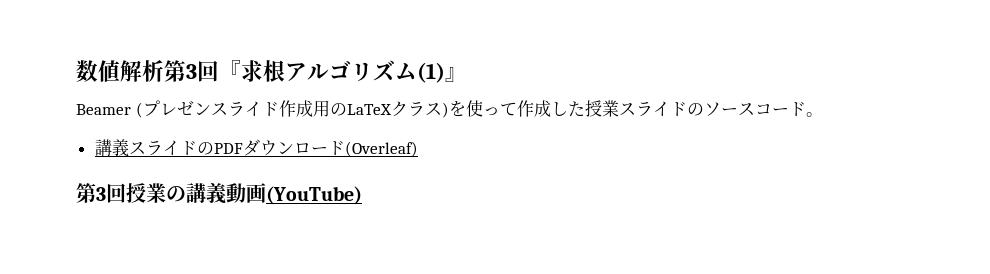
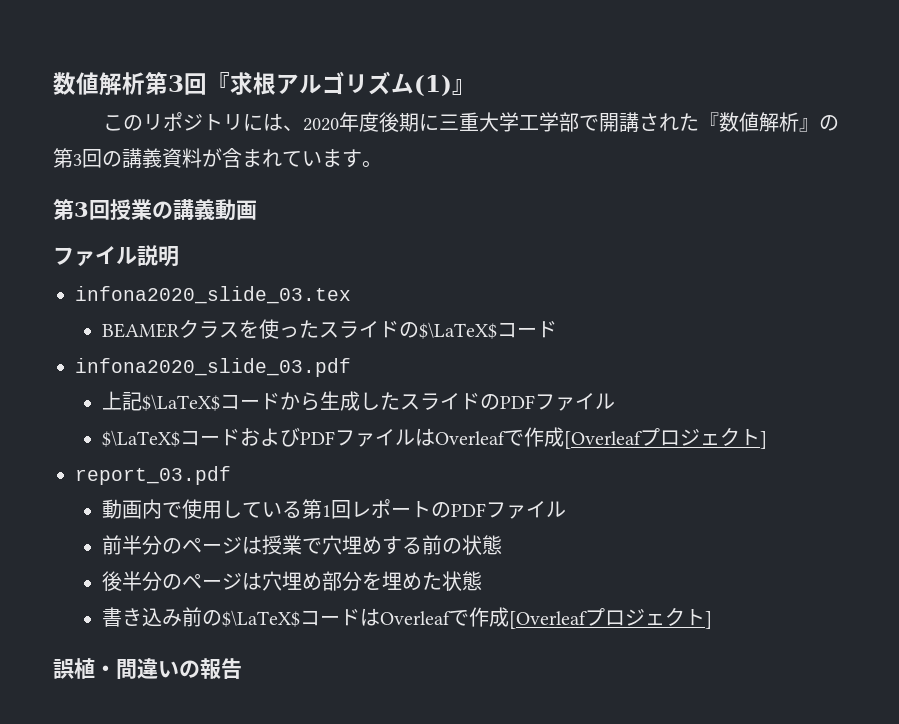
- Beamer (プレゼンスライド作成用のLaTeXクラス)を使って作成した授業スライドのソースコード。
- 講義スライドのPDFダウンロード(Overleaf)
+ このリポジトリには、2020年度後期に三重大学工学部で開講された『数値解析』の第3回の講義資料が含まれています。
- 第3回授業の講義動画(YouTube)
+ 第3回授業の講義動画
+ ファイル説明
+ infona2020_slide_03.tex
+ BEAMERクラスを使ったスライドの$\LaTeX$コード
+ infona2020_slide_03.pdf
+ 上記$\LaTeX$コードから生成したスライドのPDFファイル
+ $\LaTeX$コードおよびPDFファイルはOverleafで作成[Overleafプロジェクト]
+ report_03.pdf
+ 動画内で使用している第1回レポートのPDFファイル
+ 前半分のページは授業で穴埋めする前の状態
+ 後半分のページは穴埋め部分を埋めた状態
+ 書き込み前の$\LaTeX$コードはOverleafで作成[Overleafプロジェクト]
+ 誤植・間違いの報告

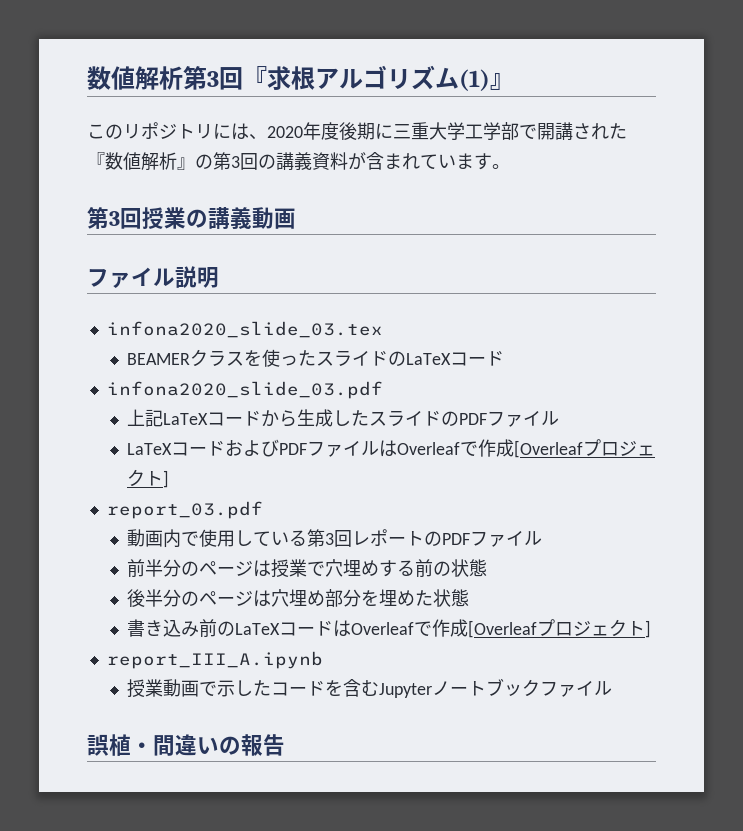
- BEAMERクラスを使ったスライドの$\LaTeX$コード
+ BEAMERクラスを使ったスライドのLaTeXコード
- 上記$\LaTeX$コードから生成したスライドのPDFファイル
+ 上記LaTeXコードから生成したスライドのPDFファイル
- $\LaTeX$コードおよびPDFファイルはOverleafで作成[Overleafプロジェクト]
+ LaTeXコードおよびPDFファイルはOverleafで作成[Overleafプロジェクト]
- 動画内で使用している第1回レポートのPDFファイル
+ 動画内で使用している第3回レポートのPDFファイル
- 書き込み前の$\LaTeX$コードはOverleafで作成[Overleafプロジェクト]
+ 書き込み前のLaTeXコードはOverleafで作成[Overleafプロジェクト]
+ report_III_A.ipynb
+ 授業動画で示したコードを含むJupyterノートブックファイル

